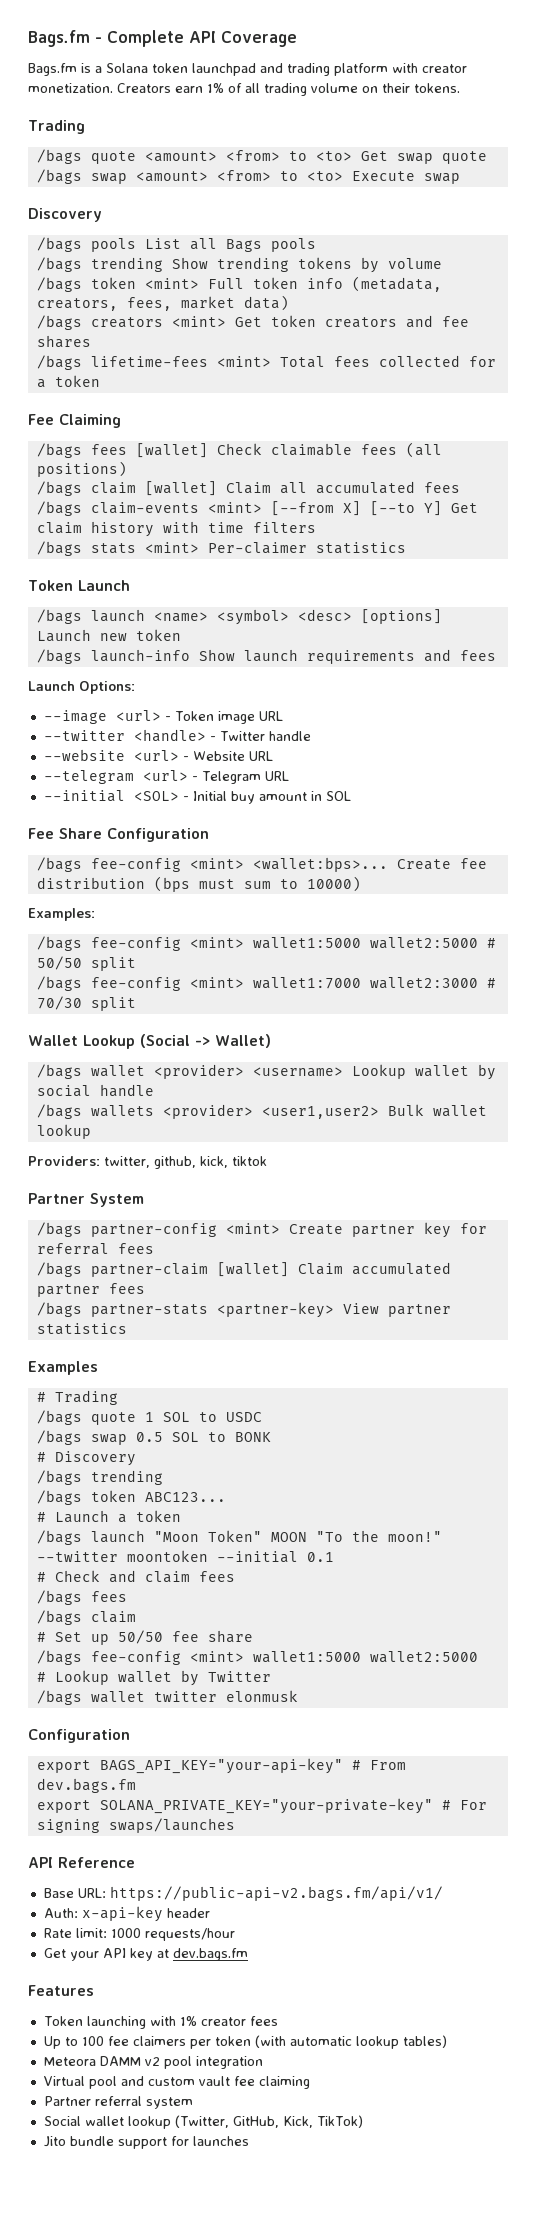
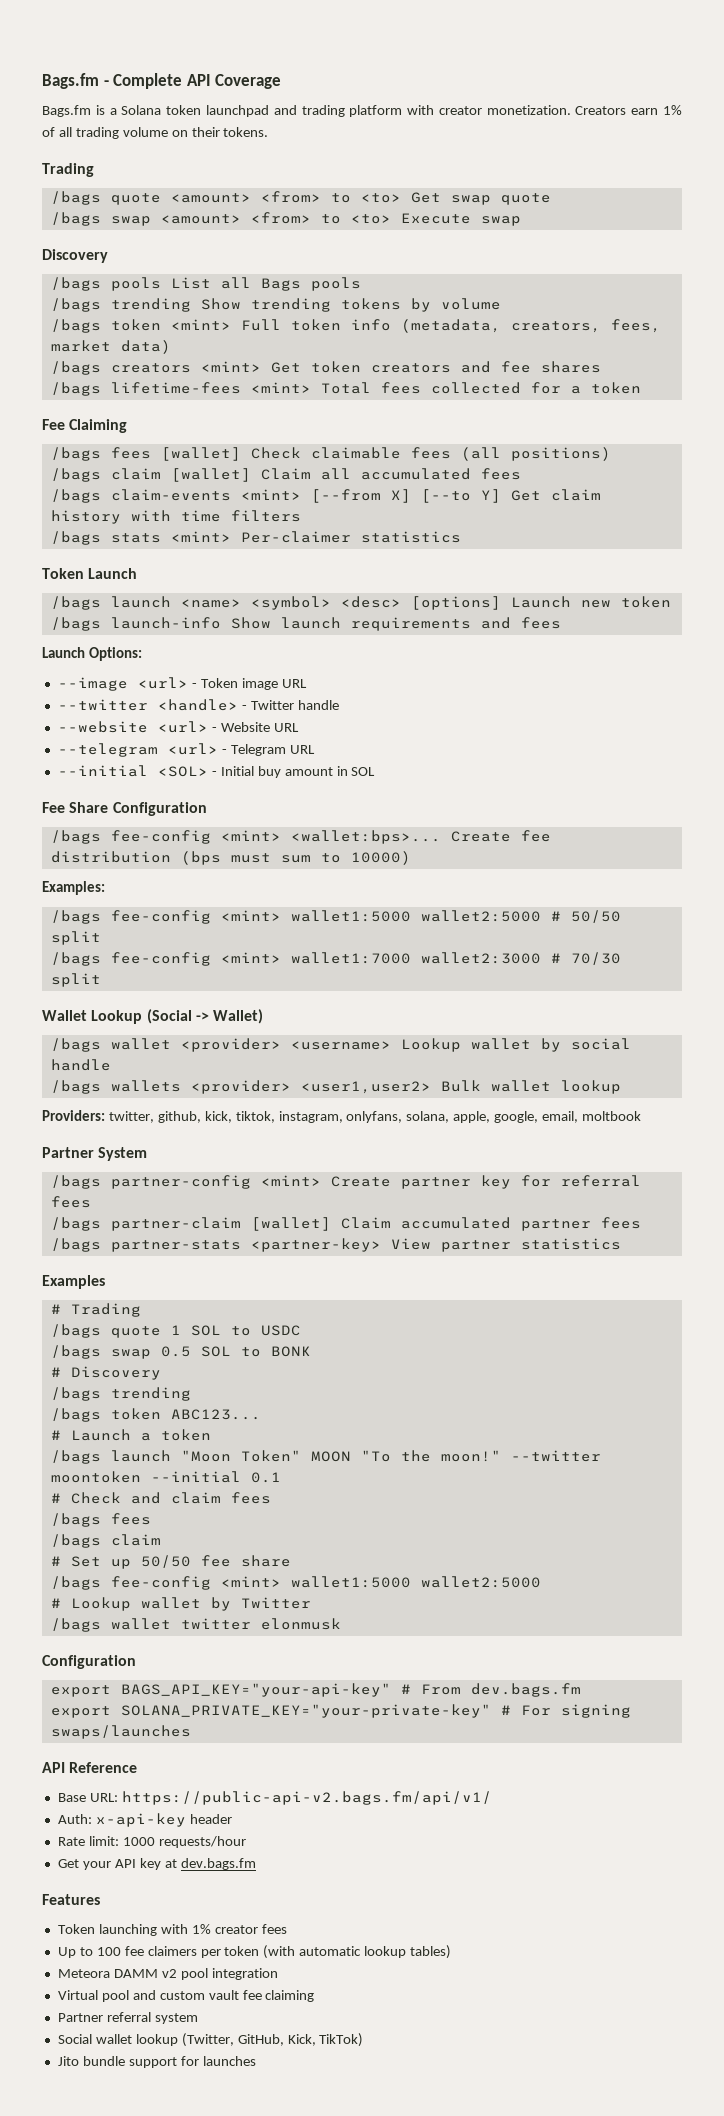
- Providers: twitter, github, kick, tiktok
+ Providers: twitter, github, kick, tiktok, instagram, onlyfans, solana, apple, google, email, moltbook

